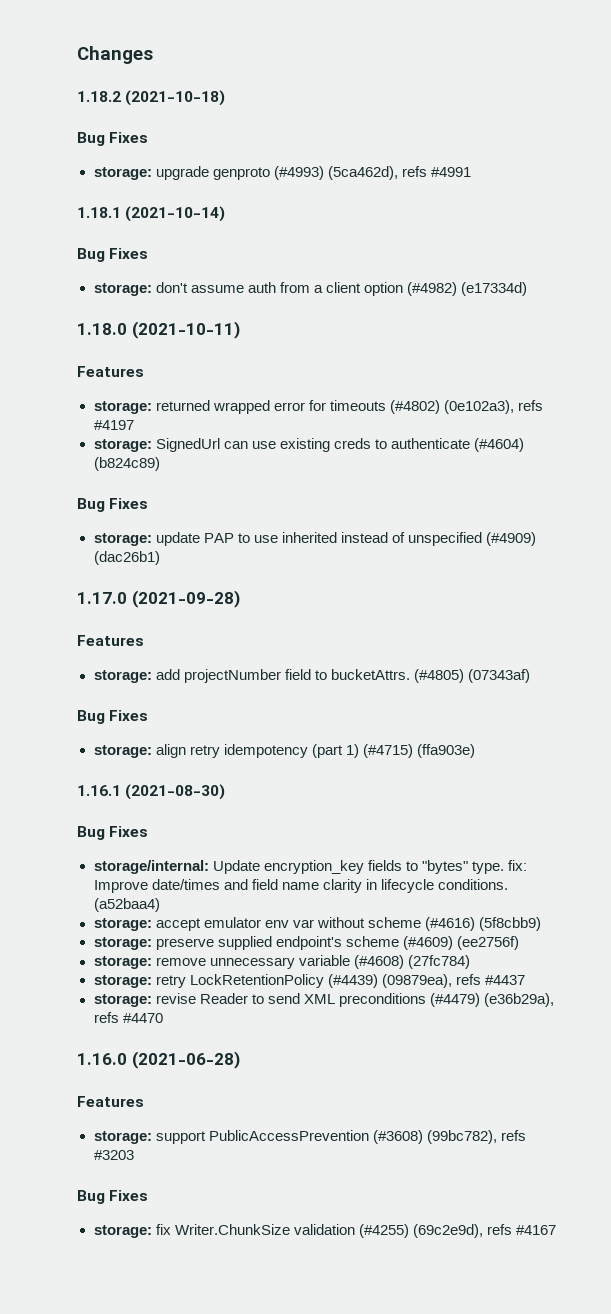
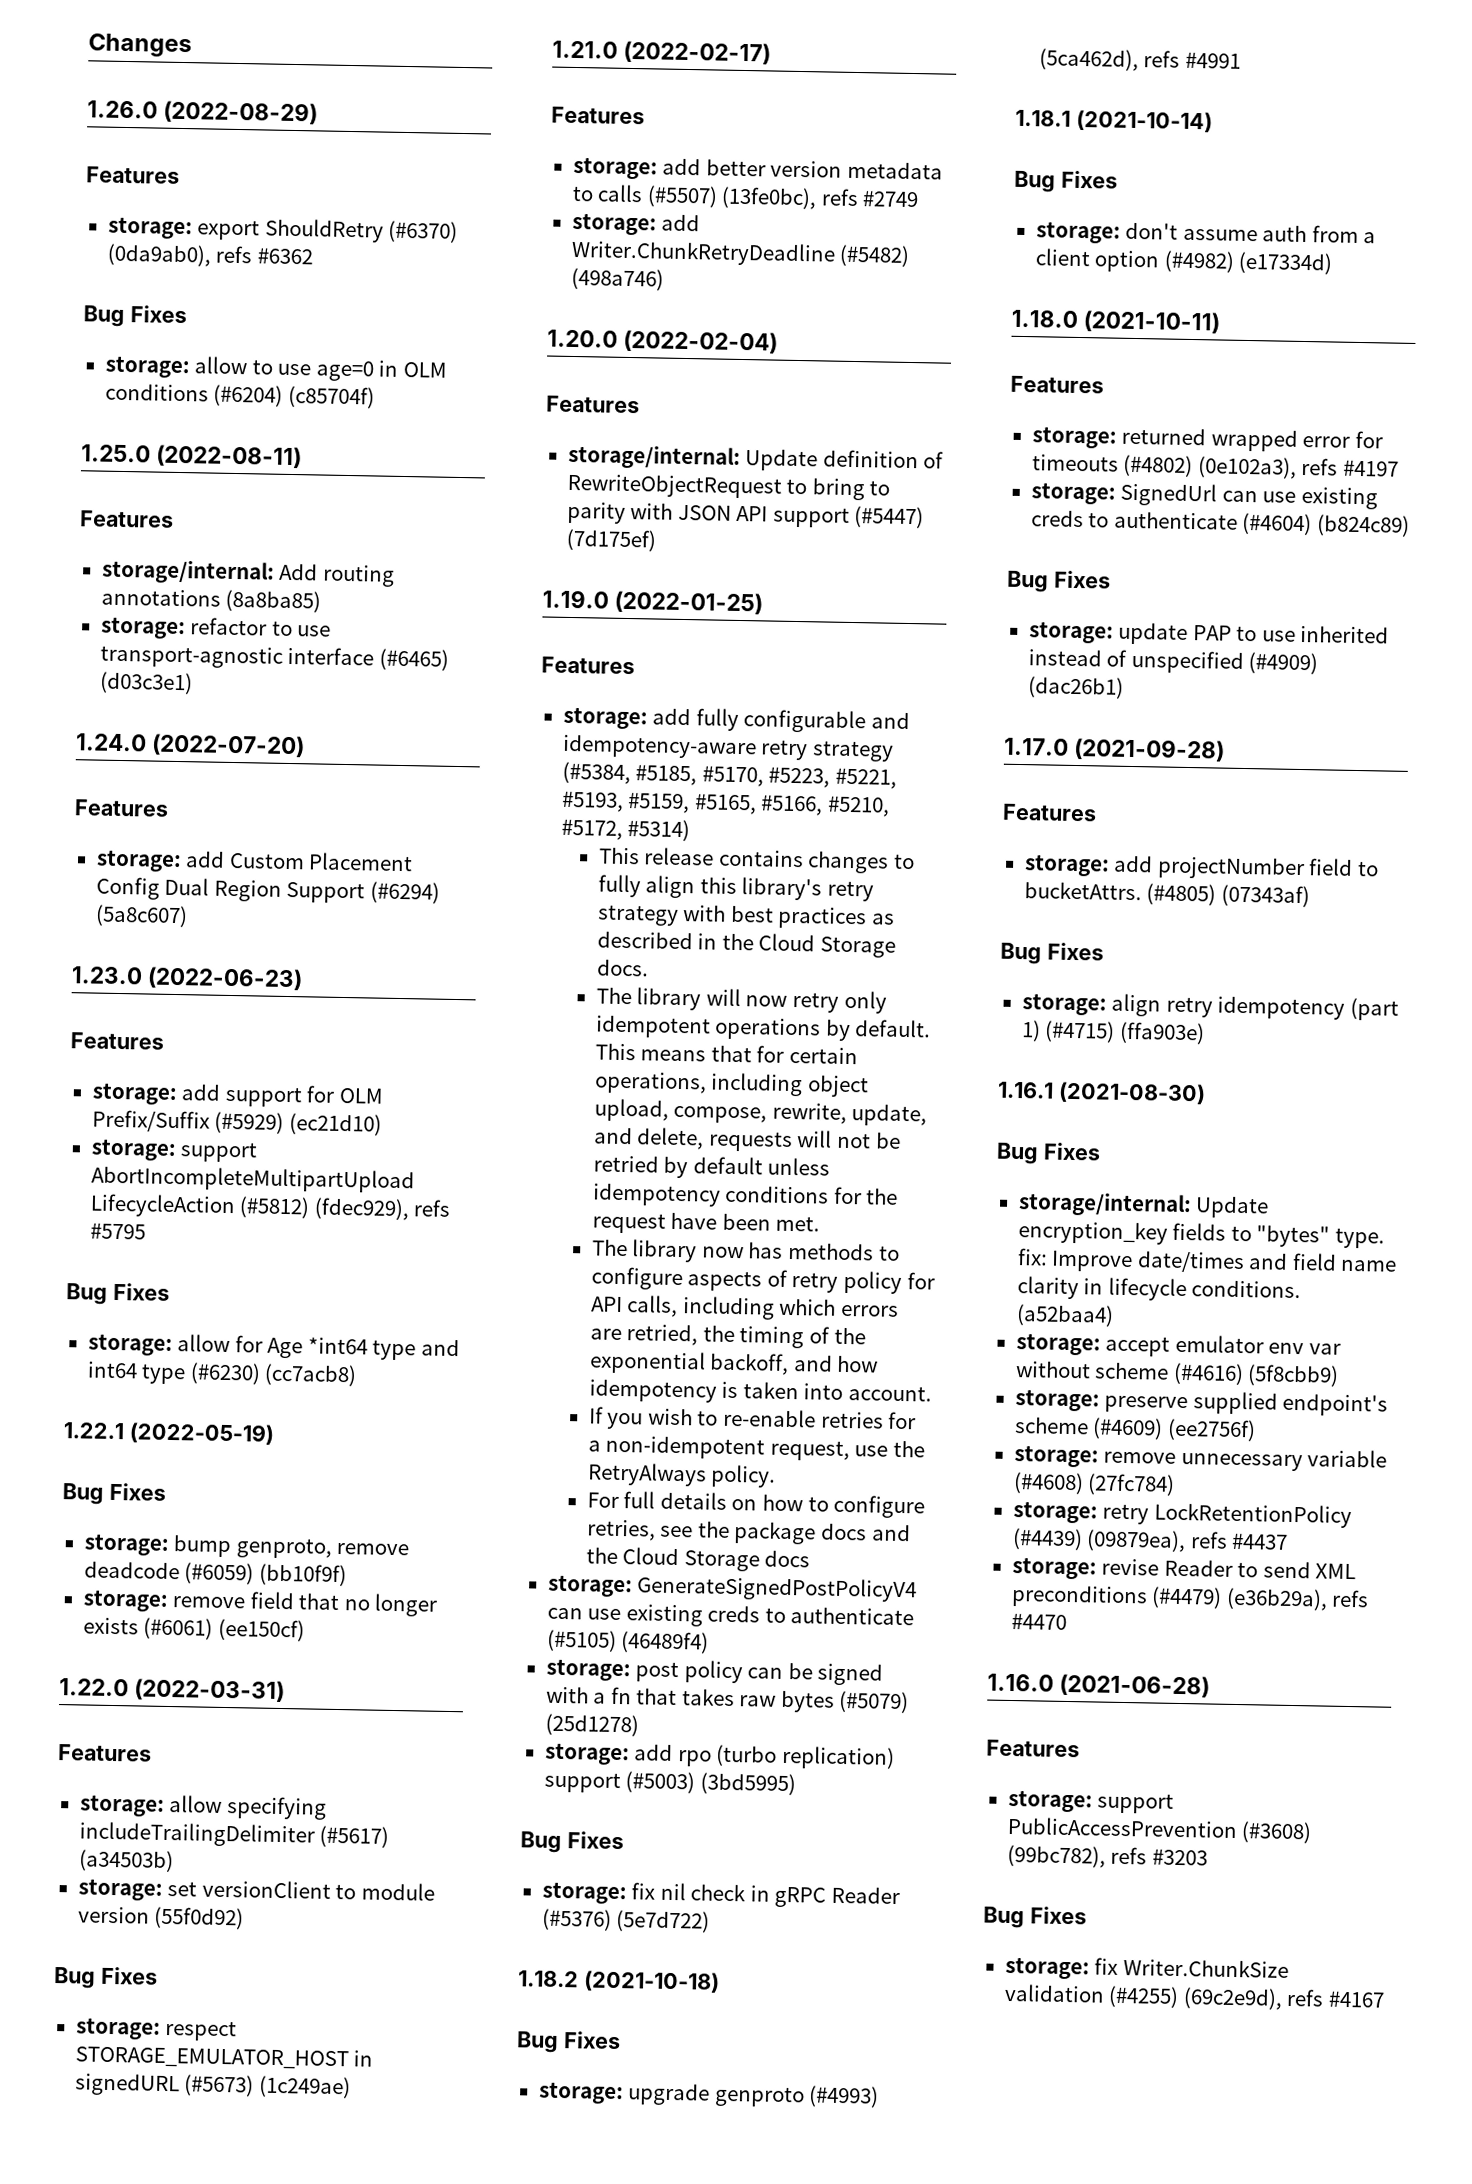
+ 1.26.0 (2022-08-29)
+ Features
+ storage: export ShouldRetry (#6370) (0da9ab0), refs #6362
+ Bug Fixes
+ storage: allow to use age=0 in OLM conditions (#6204) (c85704f)
+ 1.25.0 (2022-08-11)
+ Features
+ storage/internal: Add routing annotations (8a8ba85)
+ storage: refactor to use transport-agnostic interface (#6465) (d03c3e1)
+ 1.24.0 (2022-07-20)
+ Features
+ storage: add Custom Placement Config Dual Region Support (#6294) (5a8c607)
+ 1.23.0 (2022-06-23)
+ Features
+ storage: add support for OLM Prefix/Suffix (#5929) (ec21d10)
+ storage: support AbortIncompleteMultipartUpload LifecycleAction (#5812) (fdec929), refs #5795
+ Bug Fixes
+ storage: allow for Age *int64 type and int64 type (#6230) (cc7acb8)
+ 1.22.1 (2022-05-19)
+ Bug Fixes
+ storage: bump genproto, remove deadcode (#6059) (bb10f9f)
+ storage: remove field that no longer exists (#6061) (ee150cf)
+ 1.22.0 (2022-03-31)
+ Features
+ storage: allow specifying includeTrailingDelimiter (#5617) (a34503b)
+ storage: set versionClient to module version (55f0d92)
+ Bug Fixes
+ storage: respect STORAGE_EMULATOR_HOST in signedURL (#5673) (1c249ae)
+ 1.21.0 (2022-02-17)
+ Features
+ storage: add better version metadata to calls (#5507) (13fe0bc), refs #2749
+ storage: add Writer.ChunkRetryDeadline (#5482) (498a746)
+ 1.20.0 (2022-02-04)
+ Features
+ storage/internal: Update definition of RewriteObjectRequest to bring to parity with JSON API support (#5447) (7d175ef)
+ 1.19.0 (2022-01-25)
+ Features
+ storage: add fully configurable and idempotency-aware retry strategy (#5384, #5185, #5170, #5223, #5221, #5193, #5159, #5165, #5166, #5210, #5172, #5314)
+ This release contains changes to fully align this library's retry strategy with best practices as described in the Cloud Storage docs.
+ The library will now retry only idempotent operations by default. This means that for certain operations, including object upload, compose, rewrite, update, and delete, requests will not be retried by default unless idempotency conditions for the request have been met.
+ The library now has methods to configure aspects of retry policy for API calls, including which errors are retried, the timing of the exponential backoff, and how idempotency is taken into account.
+ If you wish to re-enable retries for a non-idempotent request, use the RetryAlways policy.
+ For full details on how to configure retries, see the package docs and the Cloud Storage docs
+ storage: GenerateSignedPostPolicyV4 can use existing creds to authenticate (#5105) (46489f4)
+ storage: post policy can be signed with a fn that takes raw bytes (#5079) (25d1278)
+ storage: add rpo (turbo replication) support (#5003) (3bd5995)
+ Bug Fixes
+ storage: fix nil check in gRPC Reader (#5376) (5e7d722)

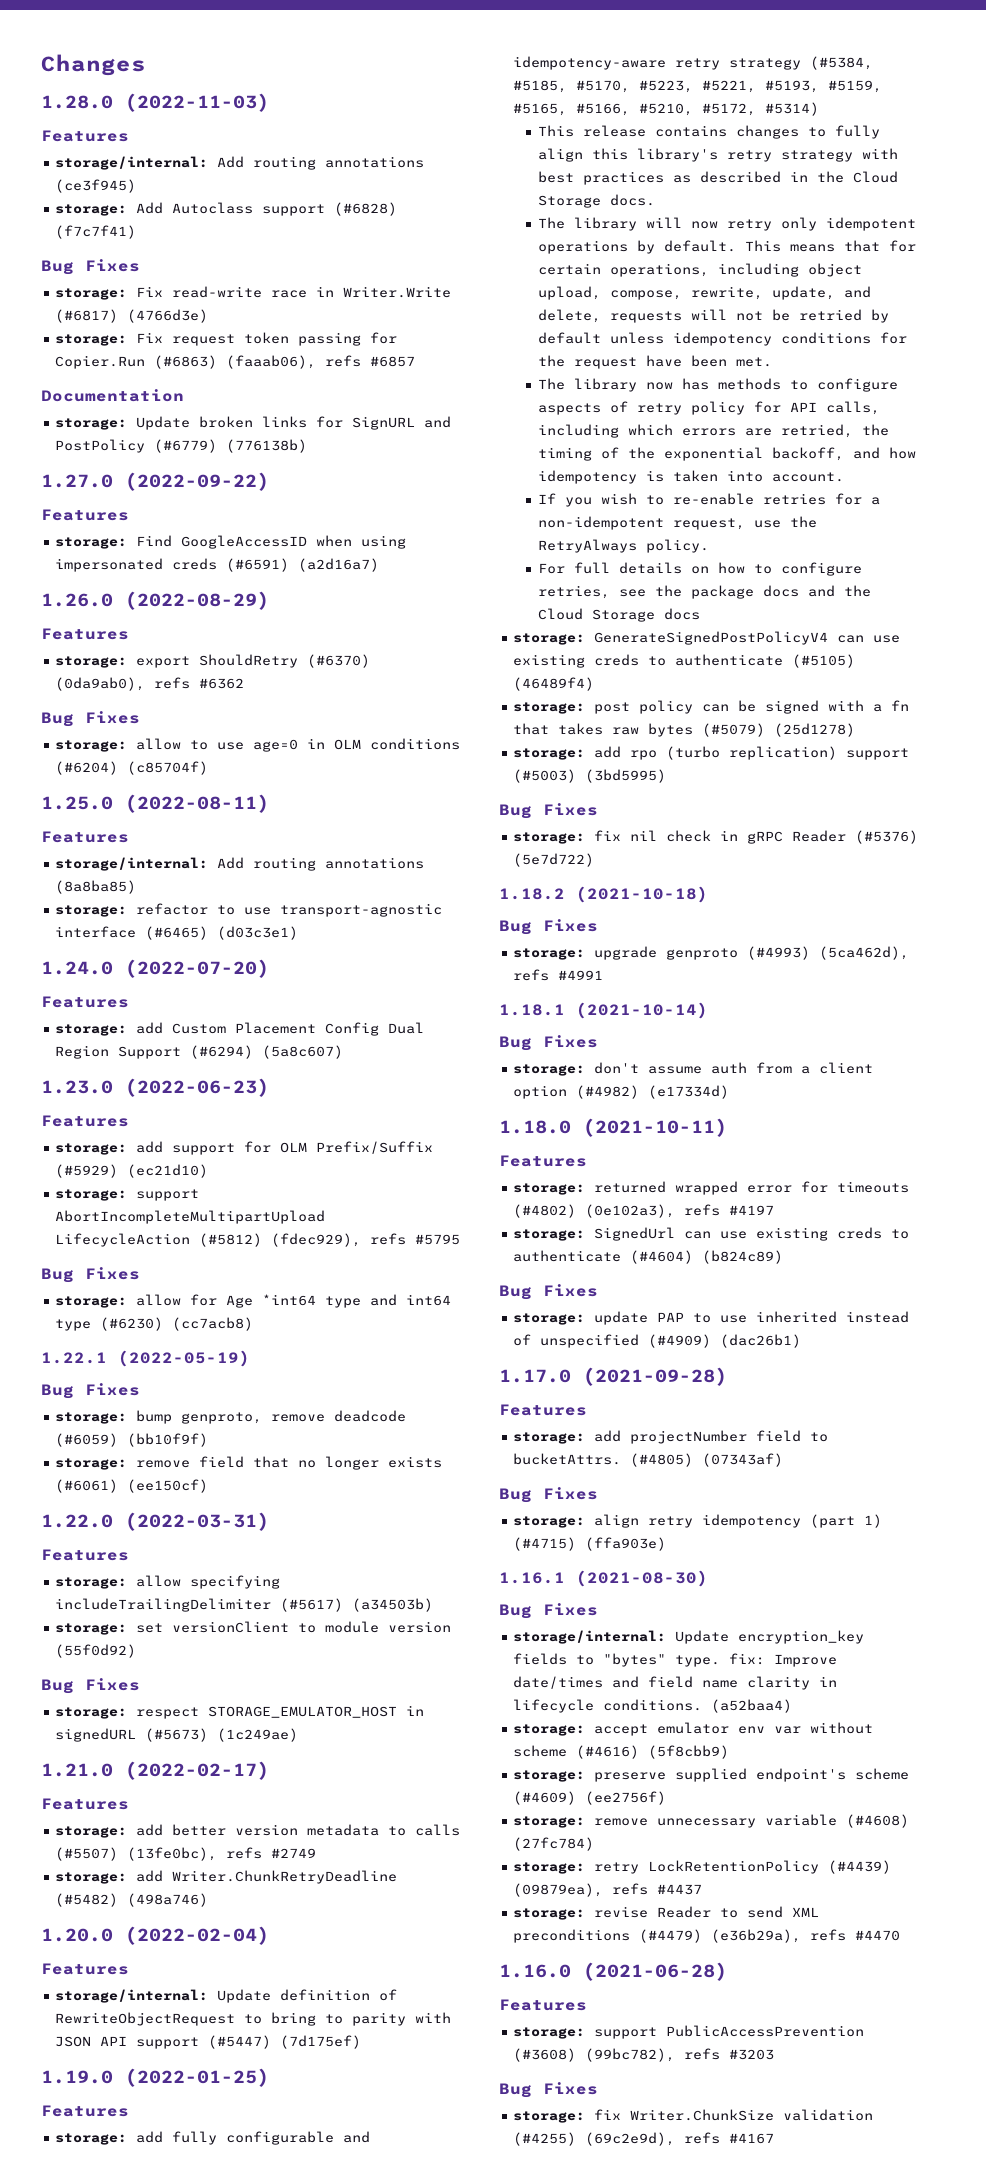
+ 1.28.0 (2022-11-03)
+ Features
+ storage/internal: Add routing annotations (ce3f945)
+ storage: Add Autoclass support (#6828) (f7c7f41)
+ Bug Fixes
+ storage: Fix read-write race in Writer.Write (#6817) (4766d3e)
+ storage: Fix request token passing for Copier.Run (#6863) (faaab06), refs #6857
+ Documentation
+ storage: Update broken links for SignURL and PostPolicy (#6779) (776138b)
+ 1.27.0 (2022-09-22)
+ Features
+ storage: Find GoogleAccessID when using impersonated creds (#6591) (a2d16a7)

